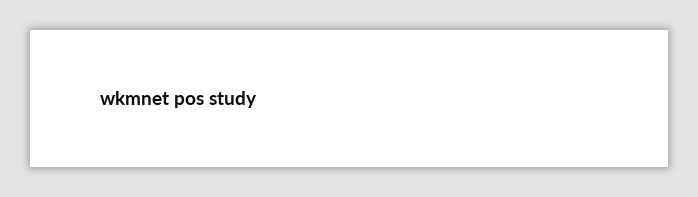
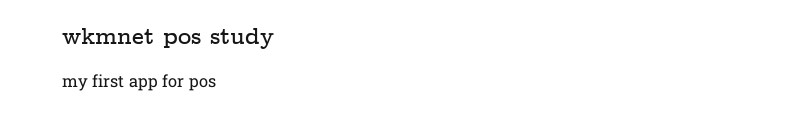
+ my first app for pos

